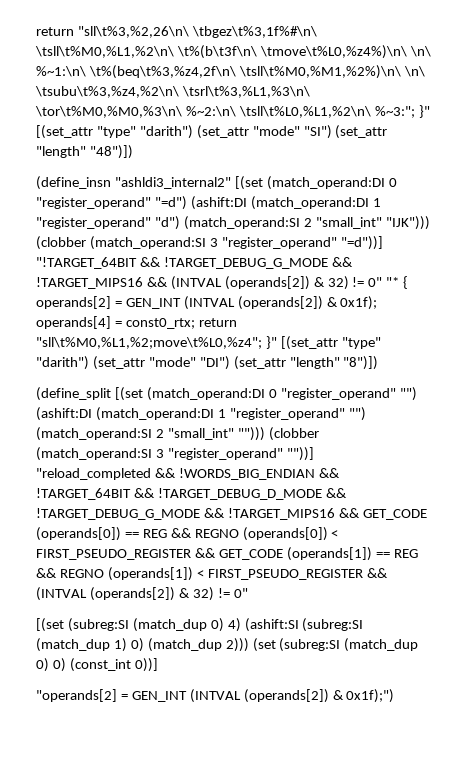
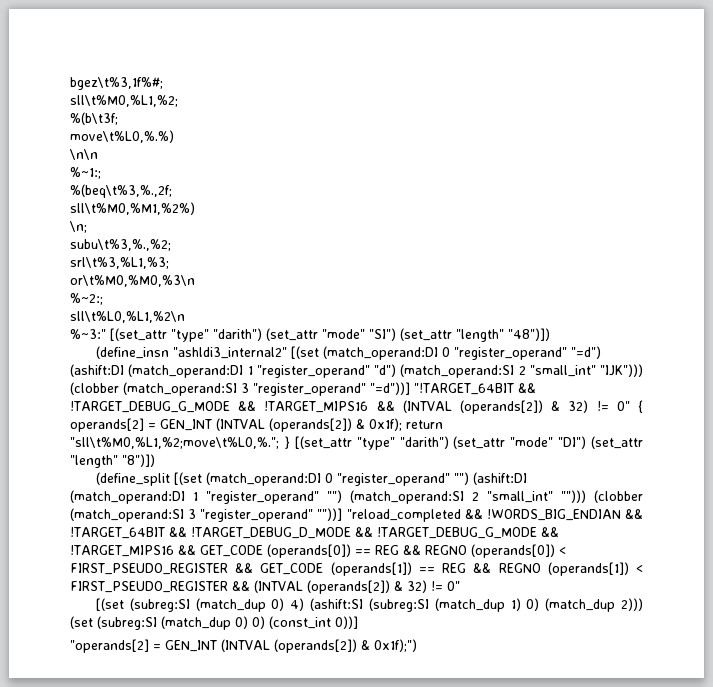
- return "sll\t%3,%2,26\n\ \tbgez\t%3,1f%#\n\ \tsll\t%M0,%L1,%2\n\ \t%(b\t3f\n\ \tmove\t%L0,%z4%)\n\ \n\ %~1:\n\ \t%(beq\t%3,%z4,2f\n\ \tsll\t%M0,%M1,%2%)\n\ \n\ \tsubu\t%3,%z4,%2\n\ \tsrl\t%3,%L1,%3\n\ \tor\t%M0,%M0,%3\n\ %~2:\n\ \tsll\t%L0,%L1,%2\n\ %~3:"; }" [(set_attr "type" "darith") (set_attr "mode" "SI") (set_attr "length" "48")])
+ bgez\t%3,1f%#;
+ sll\t%M0,%L1,%2;
+ %(b\t3f;
+ move\t%L0,%.%)
+ \n\n
+ %~1:;
+ %(beq\t%3,%.,2f;
+ sll\t%M0,%M1,%2%)
+ \n;
+ subu\t%3,%.,%2;
+ srl\t%3,%L1,%3;
+ or\t%M0,%M0,%3\n
+ %~2:;
+ sll\t%L0,%L1,%2\n
+ %~3:" [(set_attr "type" "darith") (set_attr "mode" "SI") (set_attr "length" "48")])
- (define_insn "ashldi3_internal2" [(set (match_operand:DI 0 "register_operand" "=d") (ashift:DI (match_operand:DI 1 "register_operand" "d") (match_operand:SI 2 "small_int" "IJK"))) (clobber (match_operand:SI 3 "register_operand" "=d"))] "!TARGET_64BIT && !TARGET_DEBUG_G_MODE && !TARGET_MIPS16 && (INTVAL (operands[2]) & 32) != 0" "* { operands[2] = GEN_INT (INTVAL (operands[2]) & 0x1f); operands[4] = const0_rtx; return "sll\t%M0,%L1,%2;move\t%L0,%z4"; }" [(set_attr "type" "darith") (set_attr "mode" "DI") (set_attr "length" "8")])
+ (define_insn "ashldi3_internal2" [(set (match_operand:DI 0 "register_operand" "=d") (ashift:DI (match_operand:DI 1 "register_operand" "d") (match_operand:SI 2 "small_int" "IJK"))) (clobber (match_operand:SI 3 "register_operand" "=d"))] "!TARGET_64BIT && !TARGET_DEBUG_G_MODE && !TARGET_MIPS16 && (INTVAL (operands[2]) & 32) != 0" { operands[2] = GEN_INT (INTVAL (operands[2]) & 0x1f); return "sll\t%M0,%L1,%2;move\t%L0,%."; } [(set_attr "type" "darith") (set_attr "mode" "DI") (set_attr "length" "8")])

